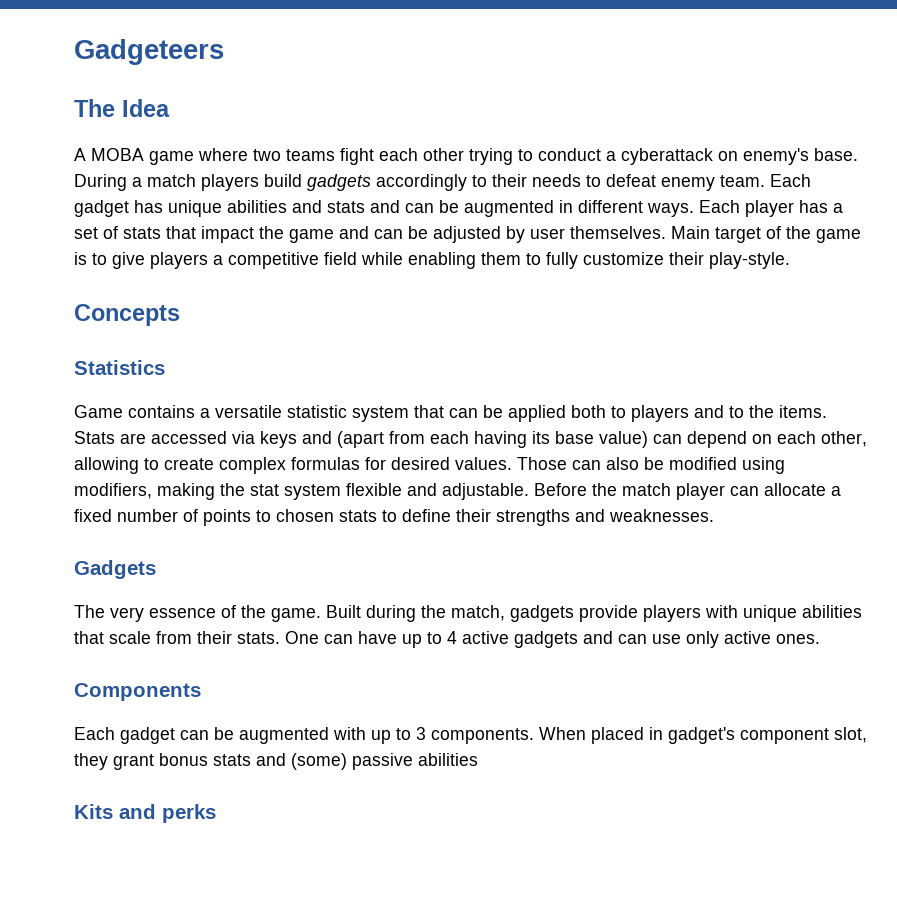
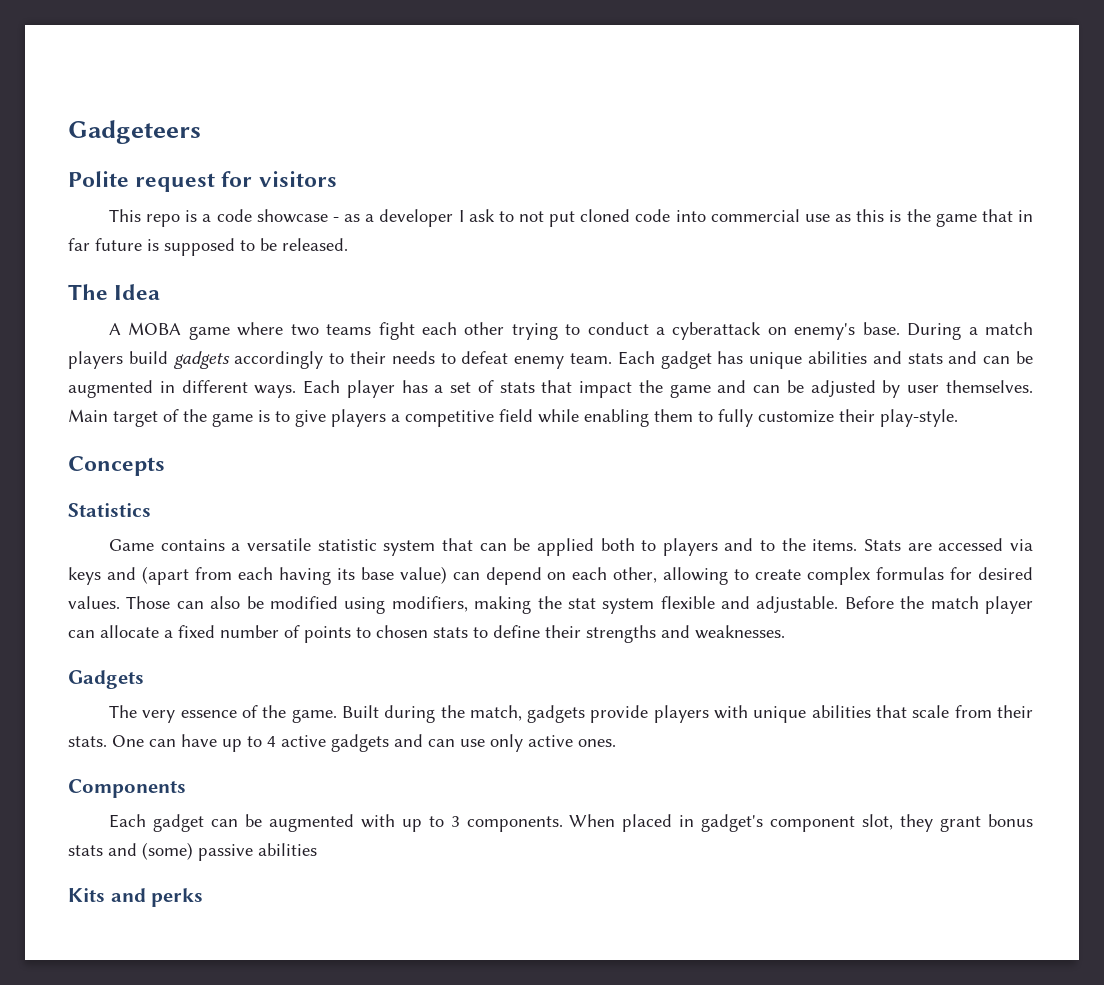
+ Polite request for visitors
+ This repo is a code showcase - as a developer I ask to not put cloned code into commercial use as this is the game that in far future is supposed to be released.

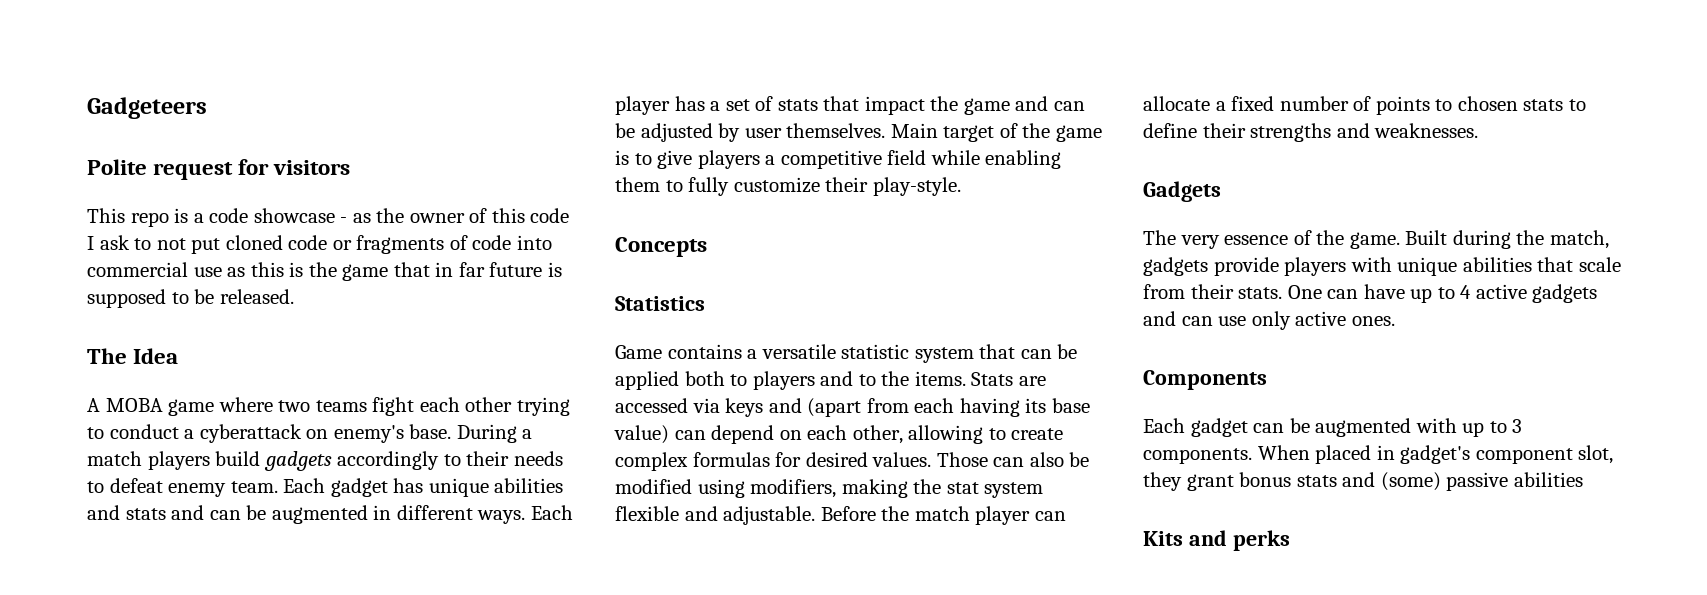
- This repo is a code showcase - as a developer I ask to not put cloned code into commercial use as this is the game that in far future is supposed to be released.
+ This repo is a code showcase - as the owner of this code I ask to not put cloned code or fragments of code into commercial use as this is the game that in far future is supposed to be released.

